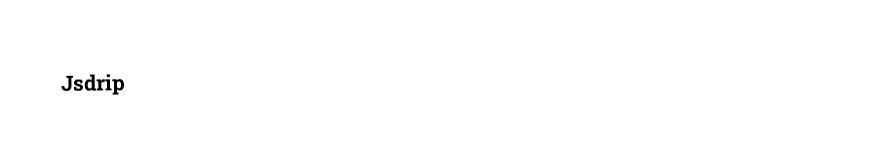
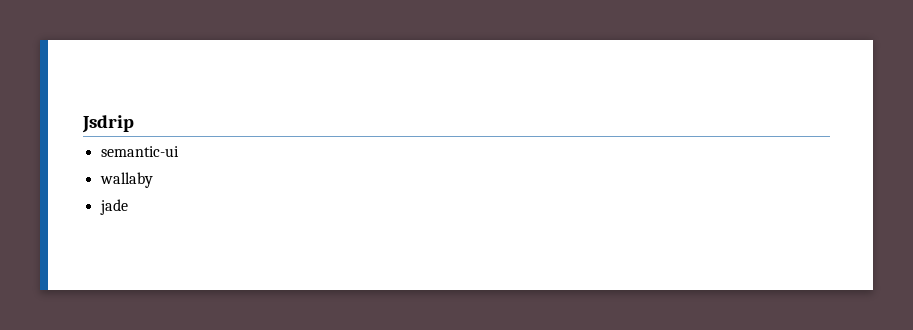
+ semantic-ui
+ wallaby
+ jade

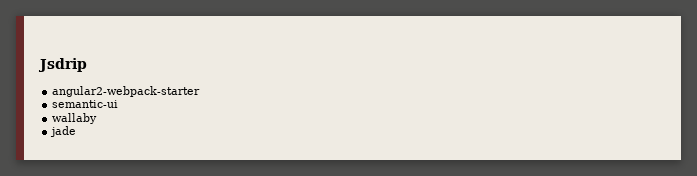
+ angular2-webpack-starter

